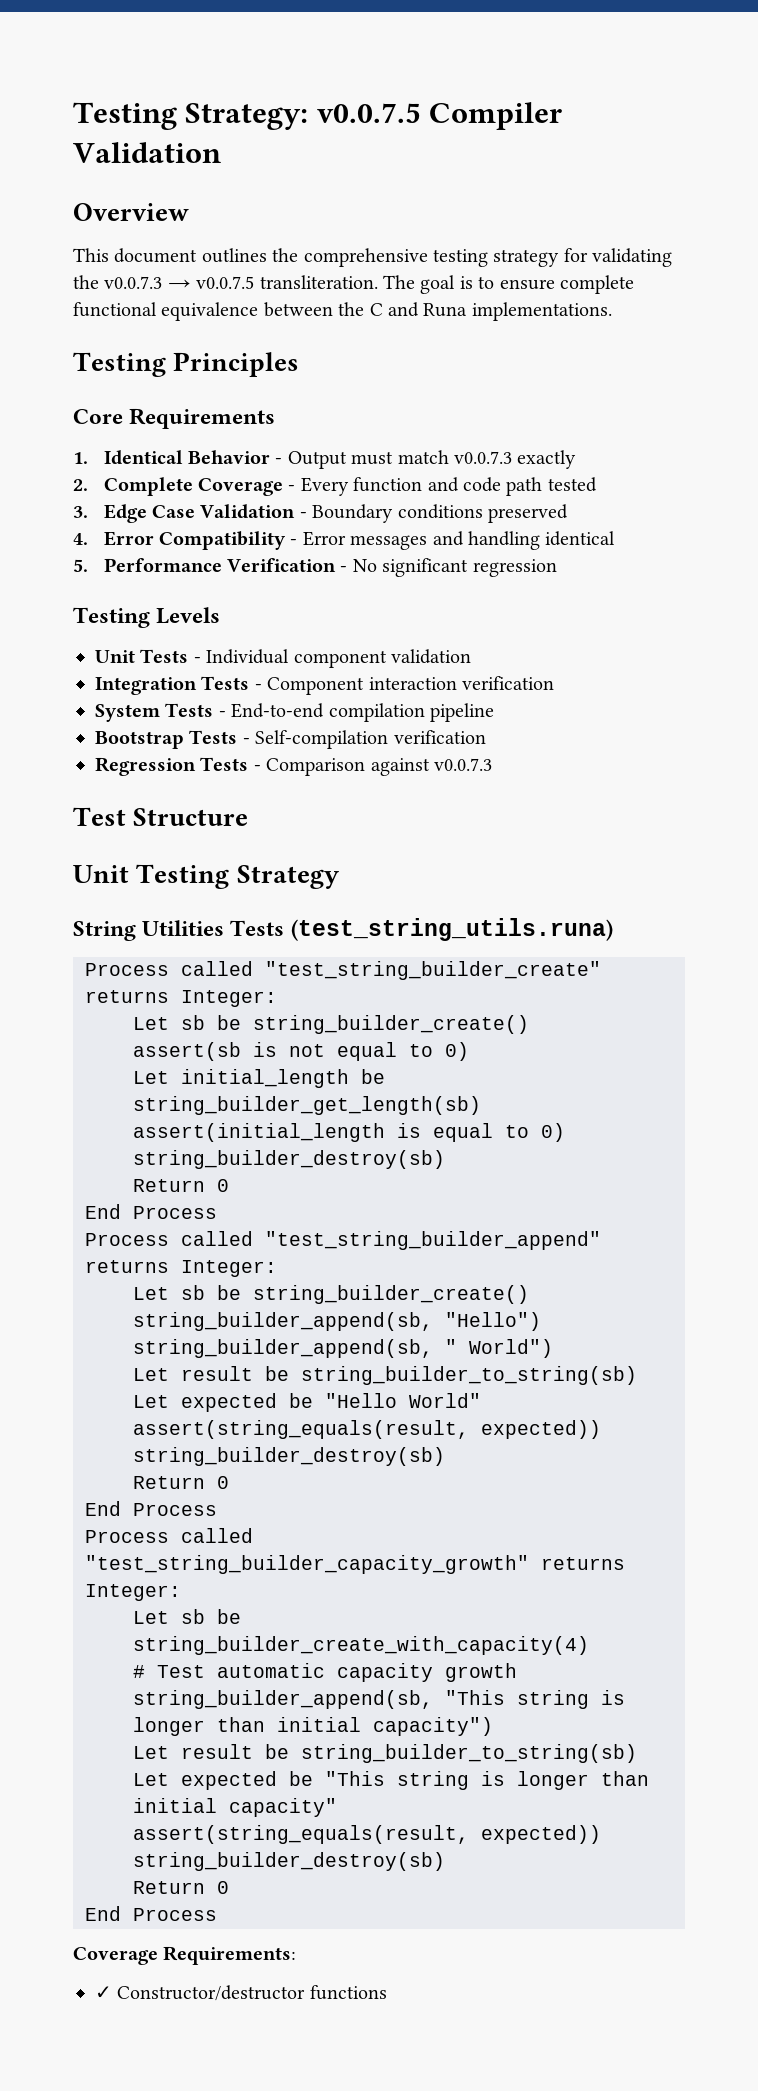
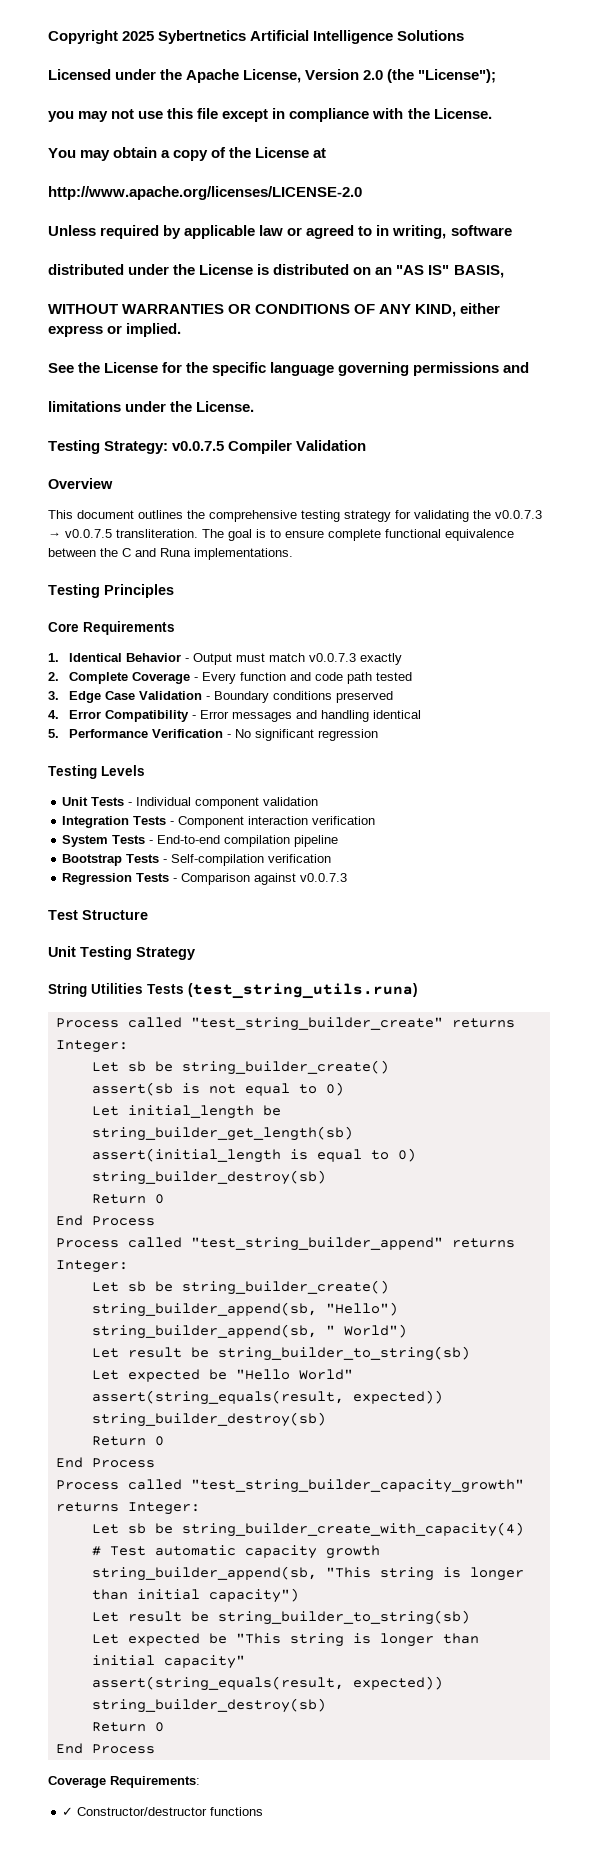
+ Copyright 2025 Sybertnetics Artificial Intelligence Solutions
+ Licensed under the Apache License, Version 2.0 (the "License");
+ you may not use this file except in compliance with the License.
+ You may obtain a copy of the License at
+ http://www.apache.org/licenses/LICENSE-2.0
+ Unless required by applicable law or agreed to in writing, software
+ distributed under the License is distributed on an "AS IS" BASIS,
+ WITHOUT WARRANTIES OR CONDITIONS OF ANY KIND, either express or implied.
+ See the License for the specific language governing permissions and
+ limitations under the License.

